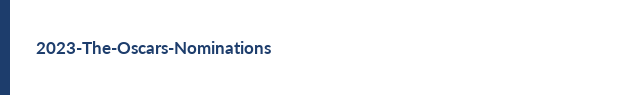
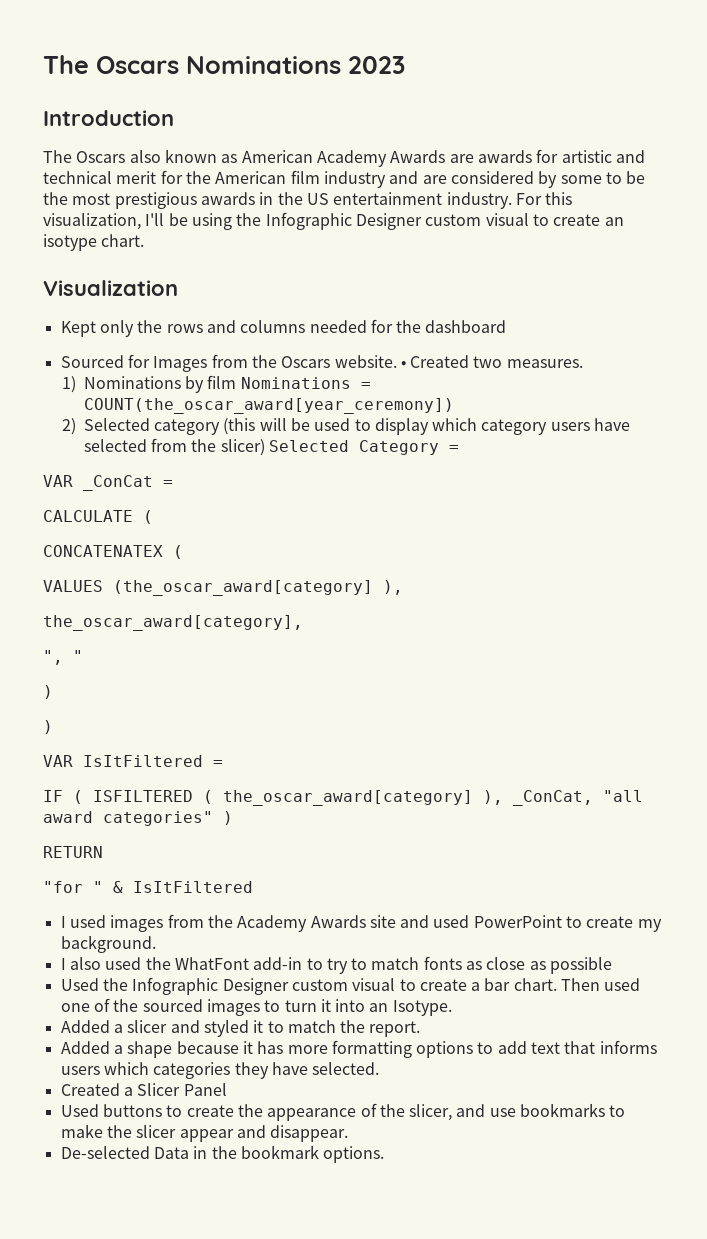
- 2023-The-Oscars-Nominations
+ The Oscars Nominations 2023
+ Introduction
+ The Oscars also known as American Academy Awards are awards for artistic and technical merit for the American film industry and are considered by some to be the most prestigious awards in the US entertainment industry. For this visualization, I'll be using the Infographic Designer custom visual to create an isotype chart.
+ Visualization
+ Kept only the rows and columns needed for the dashboard
+ Sourced for Images from the Oscars website. • Created two measures.
+ 1) Nominations by film Nominations = COUNT(the_oscar_award[year_ceremony])
+ 2) Selected category (this will be used to display which category users have selected from the slicer) Selected Category =
+ VAR _ConCat =
+ CALCULATE (
+ CONCATENATEX (
+ VALUES (the_oscar_award[category] ),
+ the_oscar_award[category],
+ ", "
+ )
+ )
+ VAR IsItFiltered =
+ IF ( ISFILTERED ( the_oscar_award[category] ), _ConCat, "all award categories" )
+ RETURN
+ "for " & IsItFiltered
+ I used images from the Academy Awards site and used PowerPoint to create my background.
+ I also used the WhatFont add-in to try to match fonts as close as possible
+ Used the Infographic Designer custom visual to create a bar chart. Then used one of the sourced images to turn it into an Isotype.
+ Added a slicer and styled it to match the report.
+ Added a shape because it has more formatting options to add text that informs users which categories they have selected.
+ Created a Slicer Panel
+ Used buttons to create the appearance of the slicer, and use bookmarks to make the slicer appear and disappear.
+ De-selected Data in the bookmark options.

